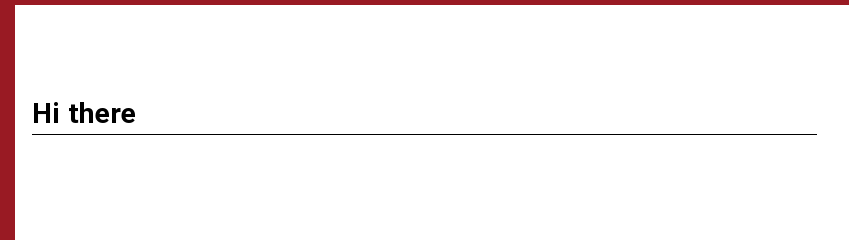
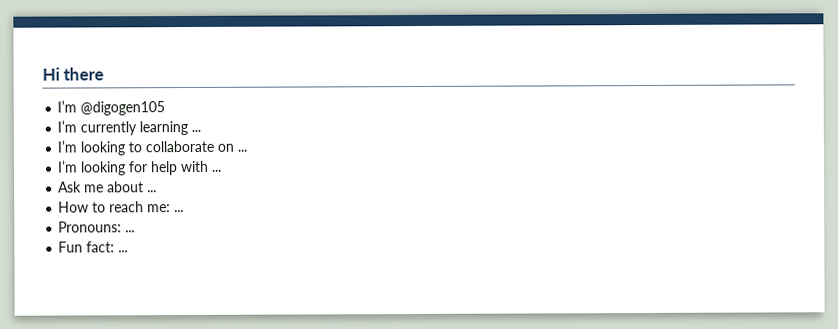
+ I’m @digogen105
+ I’m currently learning ...
+ I’m looking to collaborate on ...
+ I’m looking for help with ...
+ Ask me about ...
+ How to reach me: ...
+ Pronouns: ...
+ Fun fact: ...

